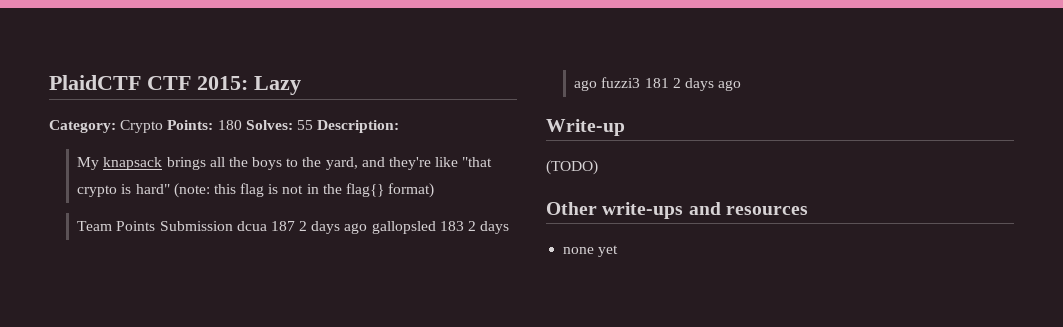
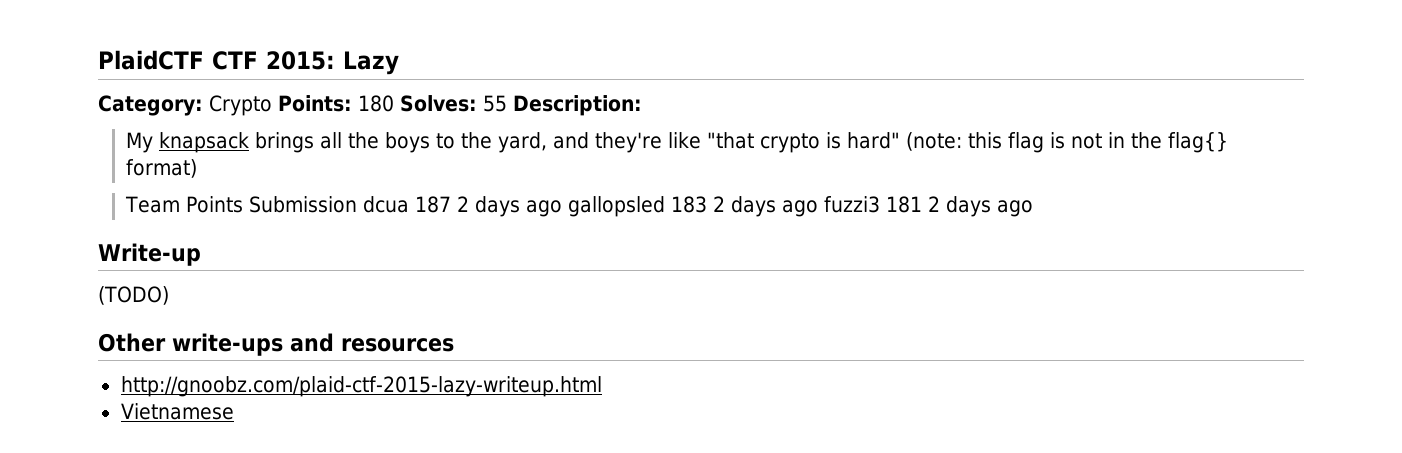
- none yet
+ http://gnoobz.com/plaid-ctf-2015-lazy-writeup.html
+ Vietnamese

